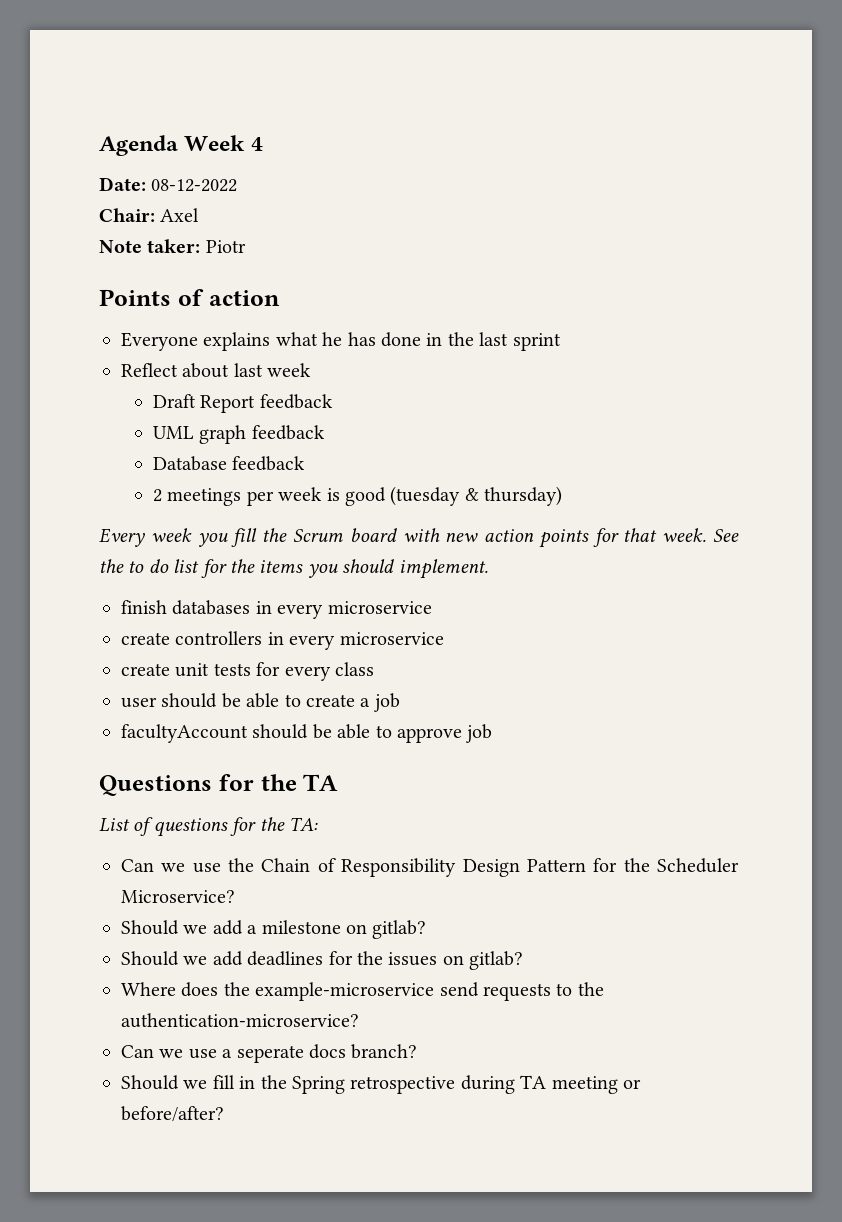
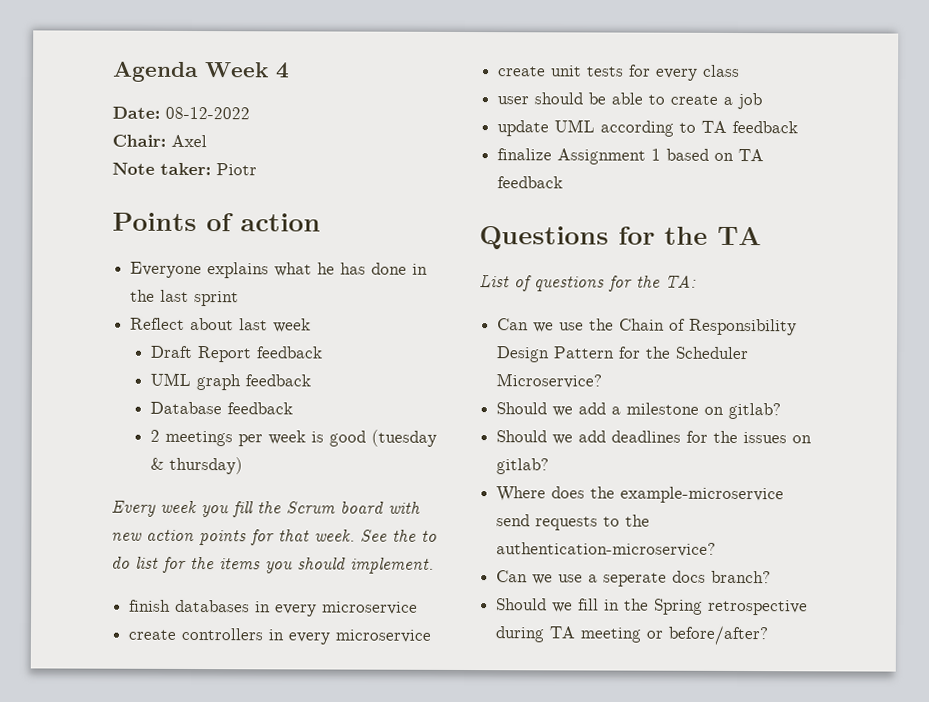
- facultyAccount should be able to approve job
+ update UML according to TA feedback
+ finalize Assignment 1 based on TA feedback

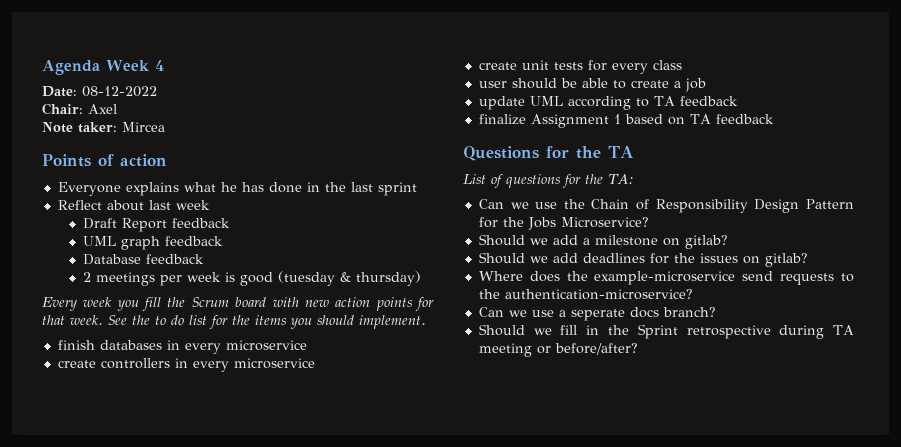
- Note taker: Piotr
+ Note taker: Mircea
- Can we use the Chain of Responsibility Design Pattern for the Scheduler Microservice?
+ Can we use the Chain of Responsibility Design Pattern for the Jobs Microservice?
- Should we fill in the Spring retrospective during TA meeting or before/after?
+ Should we fill in the Sprint retrospective during TA meeting or before/after?

